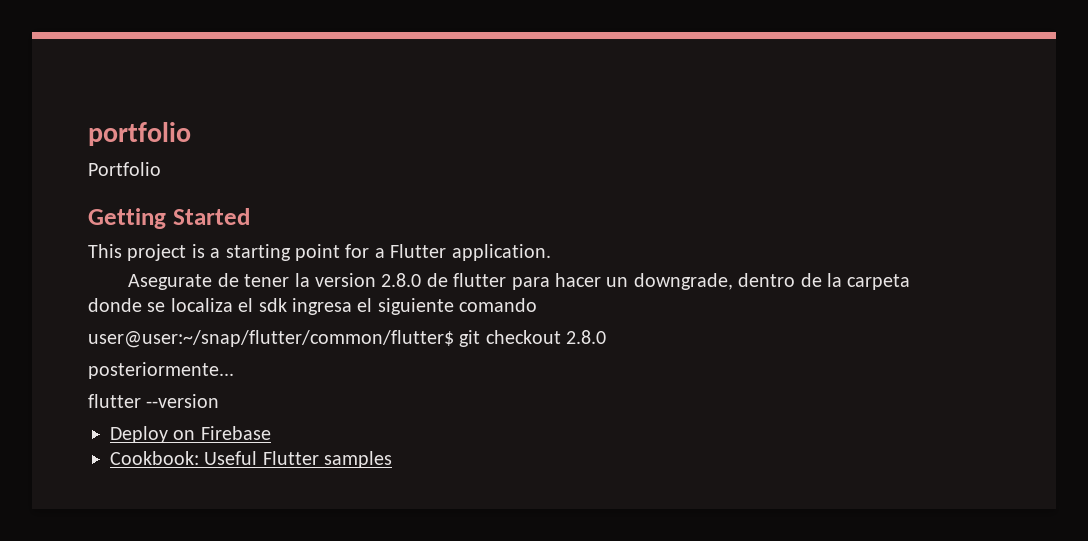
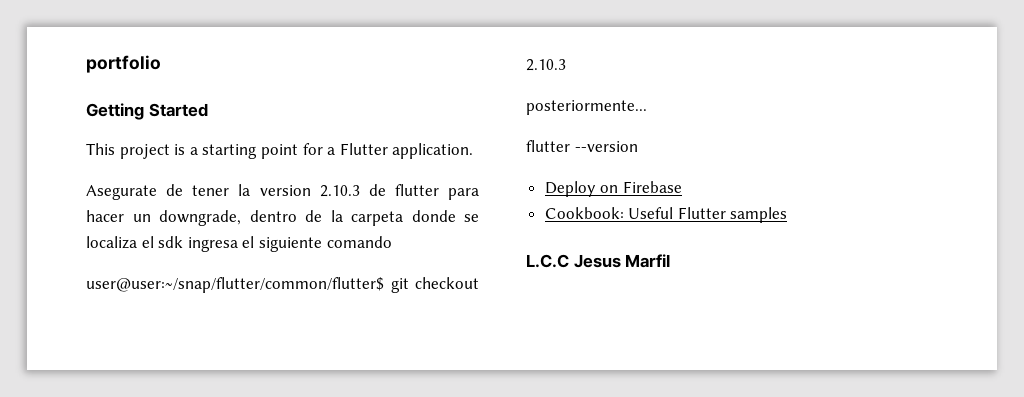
- Portfolio
- Asegurate de tener la version 2.8.0 de flutter para hacer un downgrade, dentro de la carpeta donde se localiza el sdk ingresa el siguiente comando
+ Asegurate de tener la version 2.10.3 de flutter para hacer un downgrade, dentro de la carpeta donde se localiza el sdk ingresa el siguiente comando
- user@user:~/snap/flutter/common/flutter$ git checkout 2.8.0
+ user@user:~/snap/flutter/common/flutter$ git checkout 2.10.3
+ L.C.C Jesus Marfil

